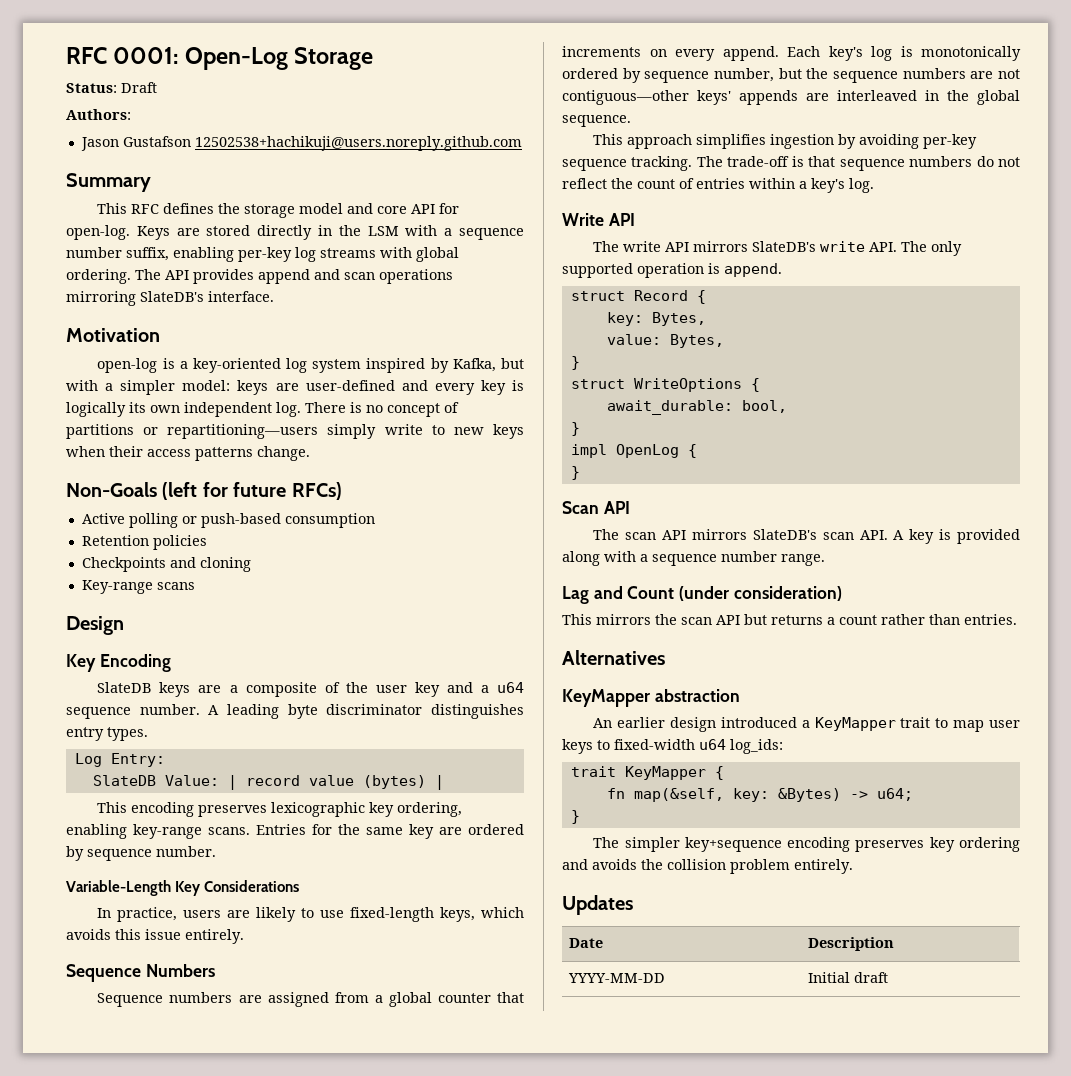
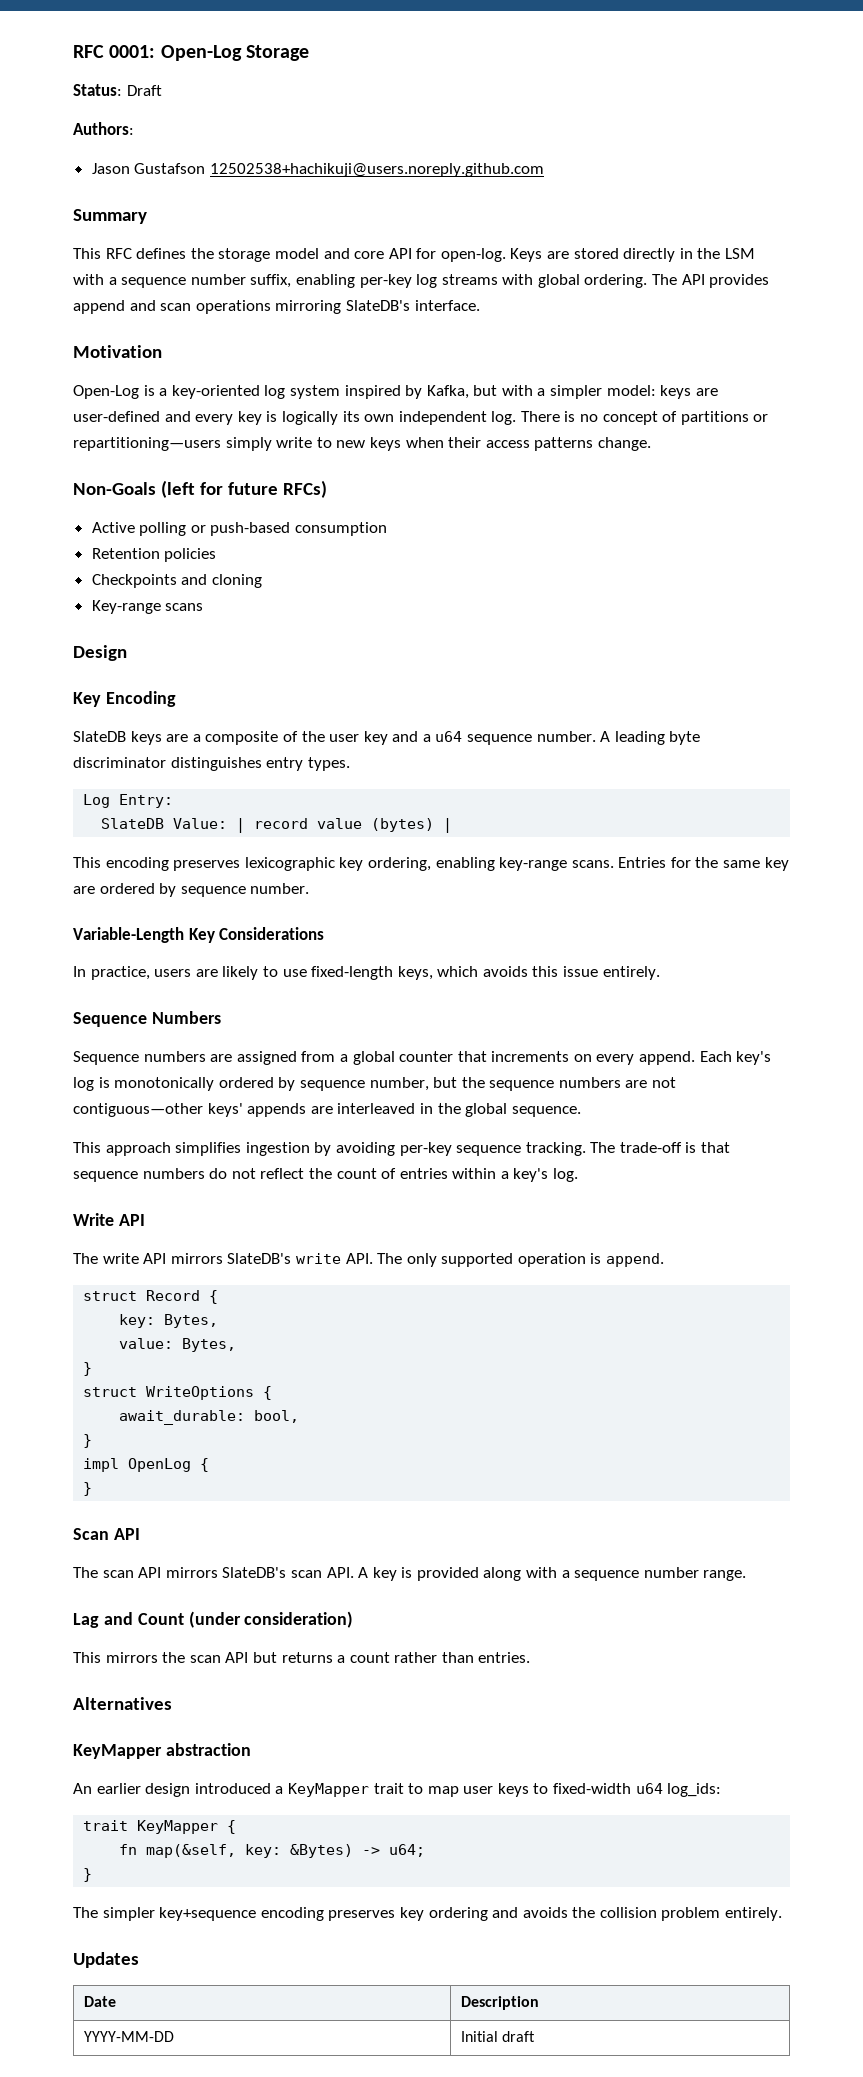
- open-log is a key-oriented log system inspired by Kafka, but with a simpler model: keys are user-defined and every key is logically its own independent log.
+ Open-Log is a key-oriented log system inspired by Kafka, but with a simpler model: keys are user-defined and every key is logically its own independent log.

